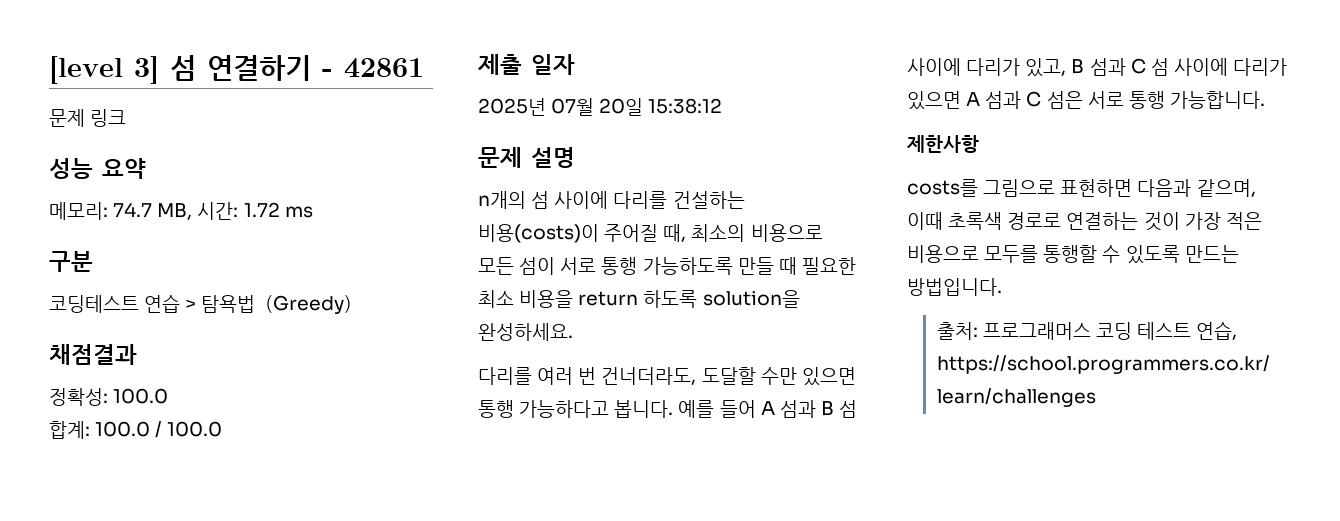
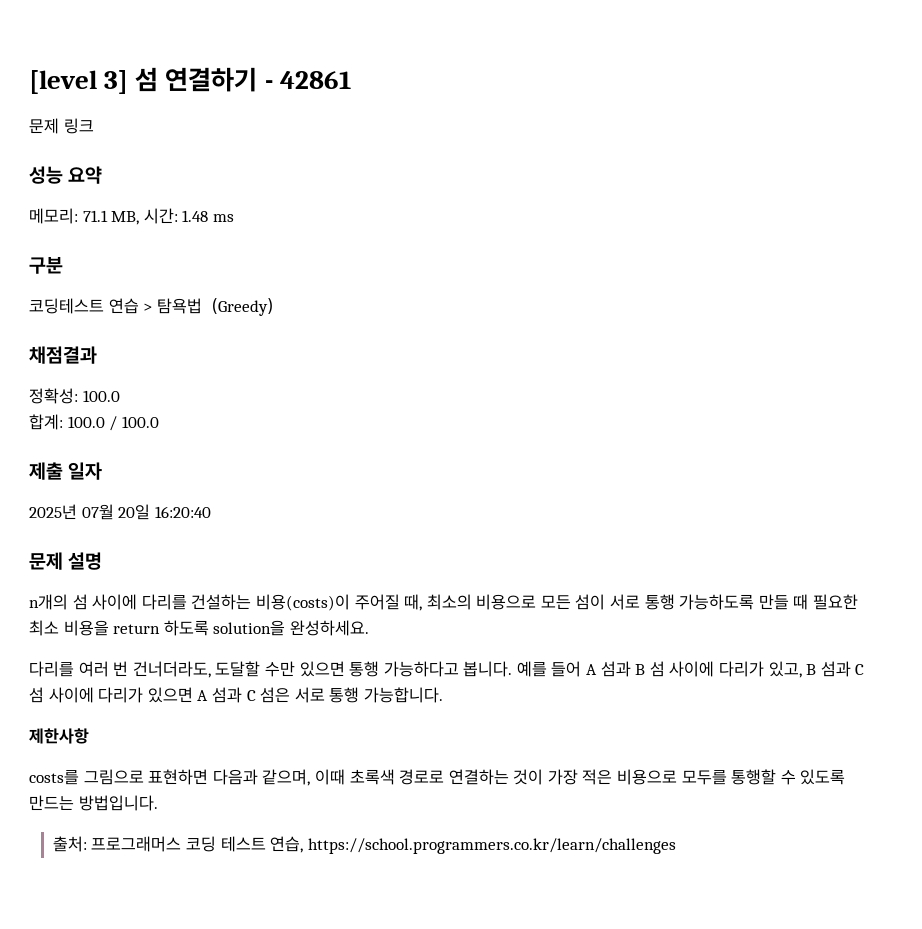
- 메모리: 74.7 MB, 시간: 1.72 ms
+ 메모리: 71.1 MB, 시간: 1.48 ms
- 2025년 07월 20일 15:38:12
+ 2025년 07월 20일 16:20:40

